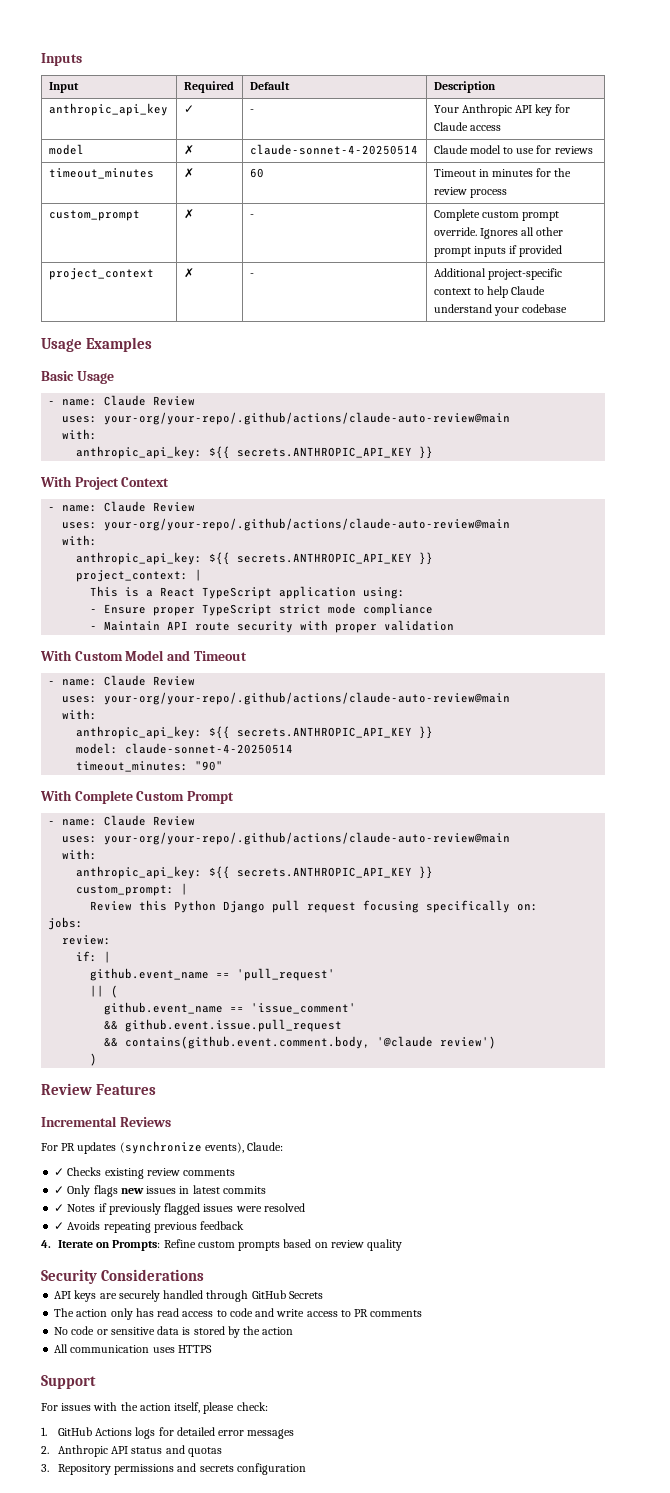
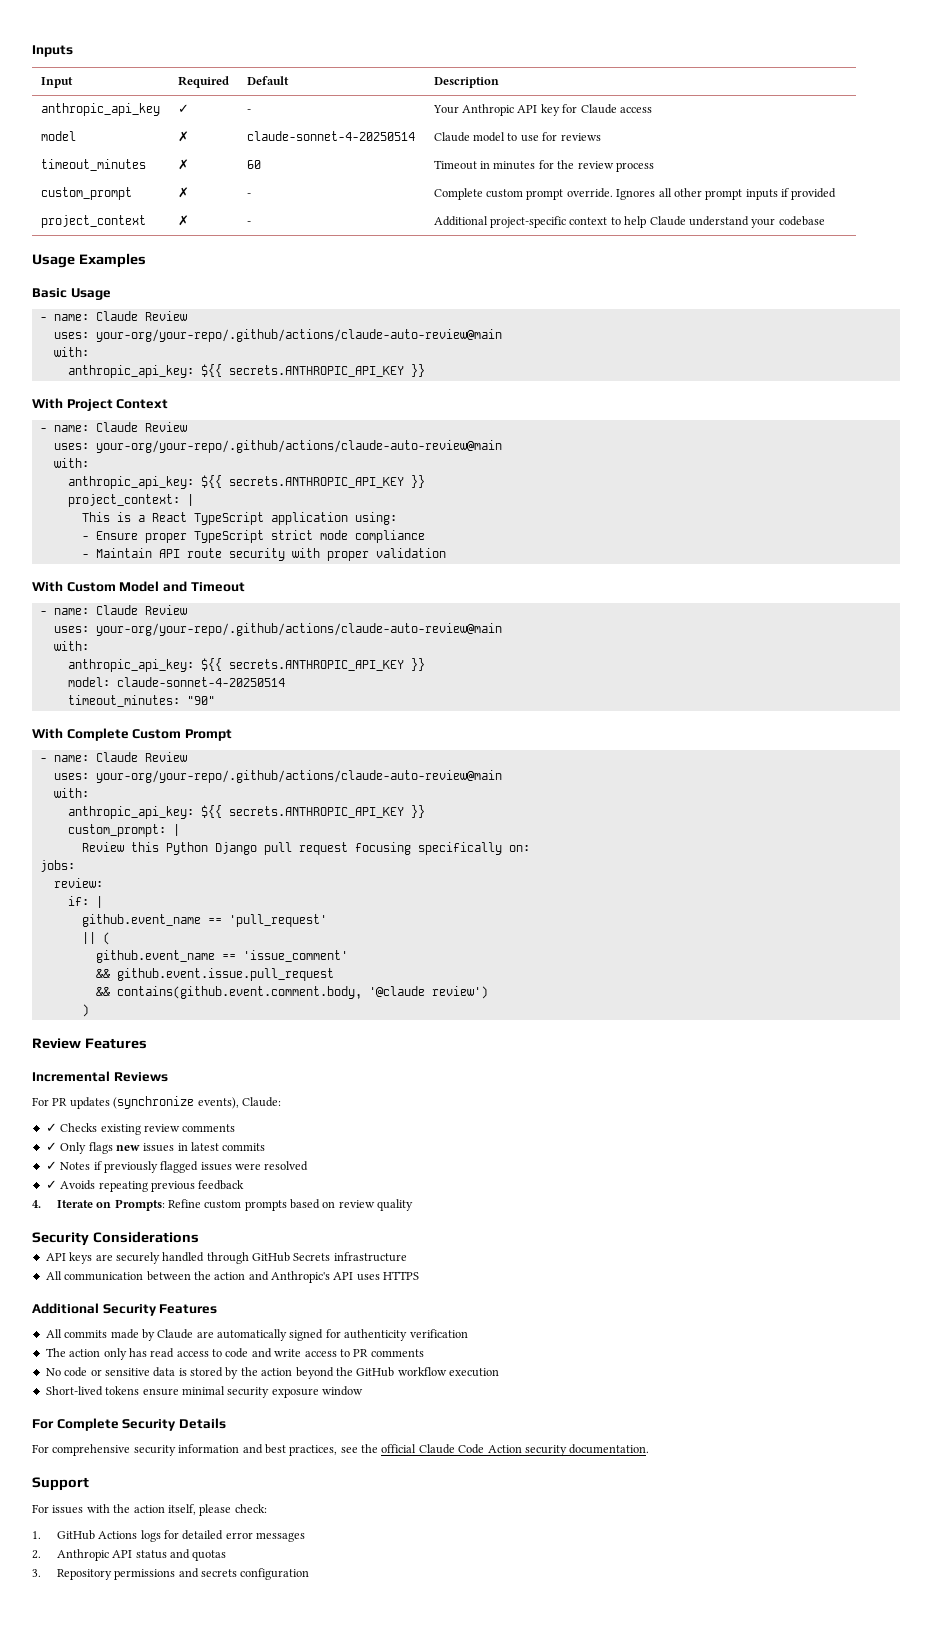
- API keys are securely handled through GitHub Secrets
+ API keys are securely handled through GitHub Secrets infrastructure
+ All communication between the action and Anthropic's API uses HTTPS
+ Additional Security Features
+ All commits made by Claude are automatically signed for authenticity verification
- No code or sensitive data is stored by the action
- All communication uses HTTPS
+ No code or sensitive data is stored by the action beyond the GitHub workflow execution
+ Short-lived tokens ensure minimal security exposure window
+ For Complete Security Details
+ For comprehensive security information and best practices, see the official Claude Code Action security documentation.

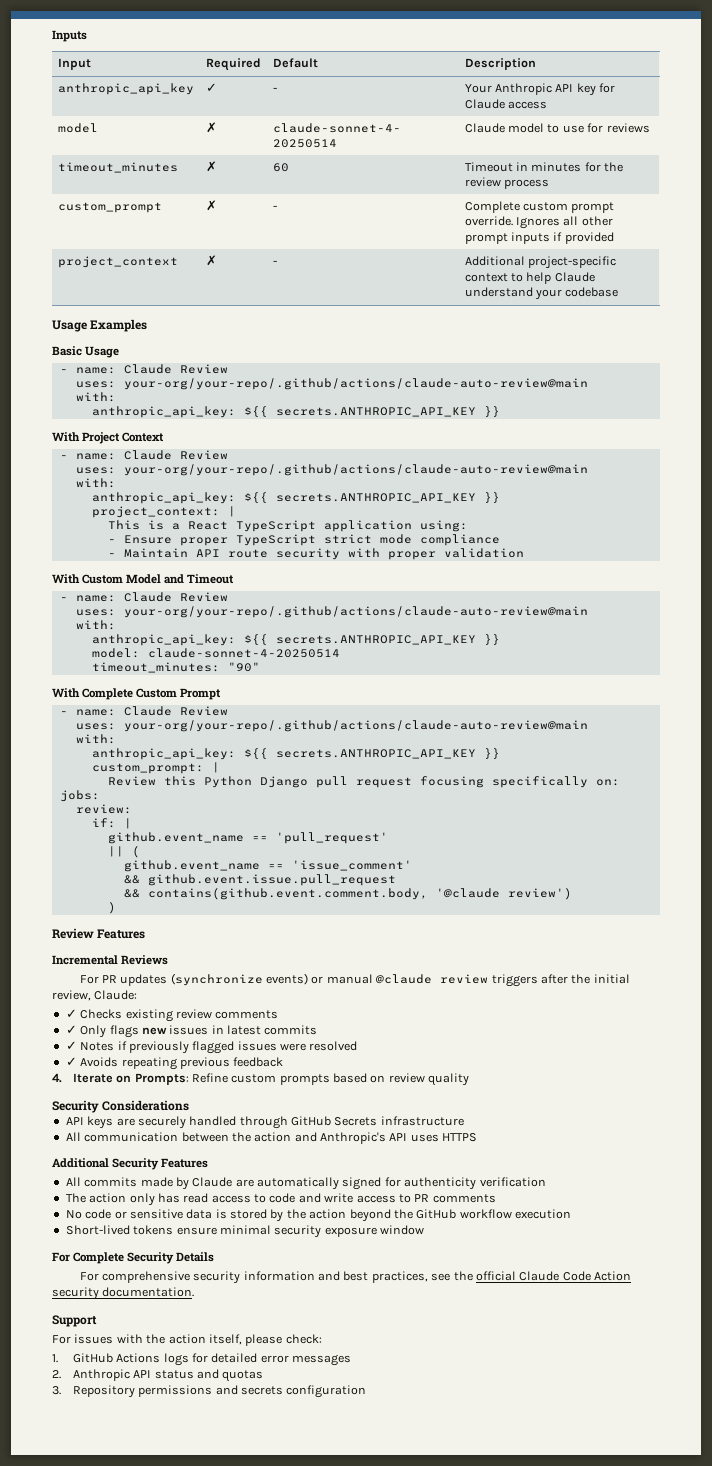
- For PR updates (synchronize events), Claude:
+ For PR updates (synchronize events) or manual @claude review triggers after the initial review, Claude:

